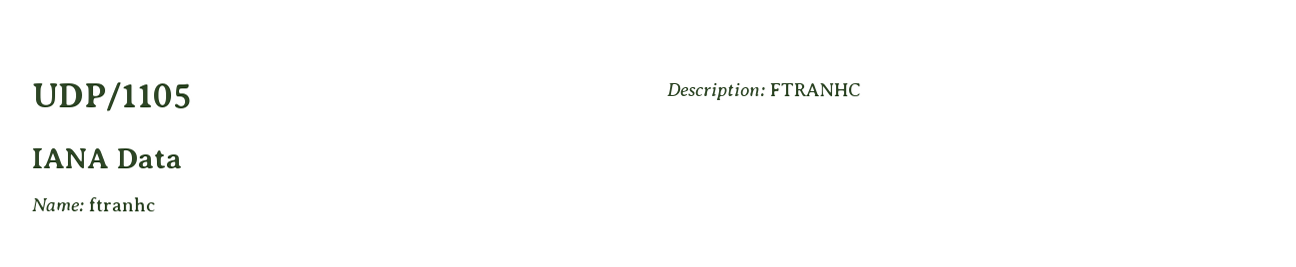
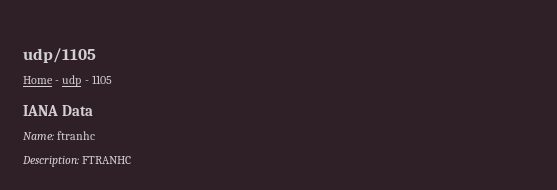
- UDP/1105
+ udp/1105
+ Home - udp - 1105

